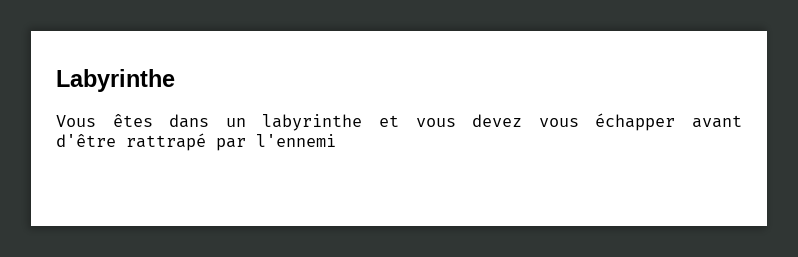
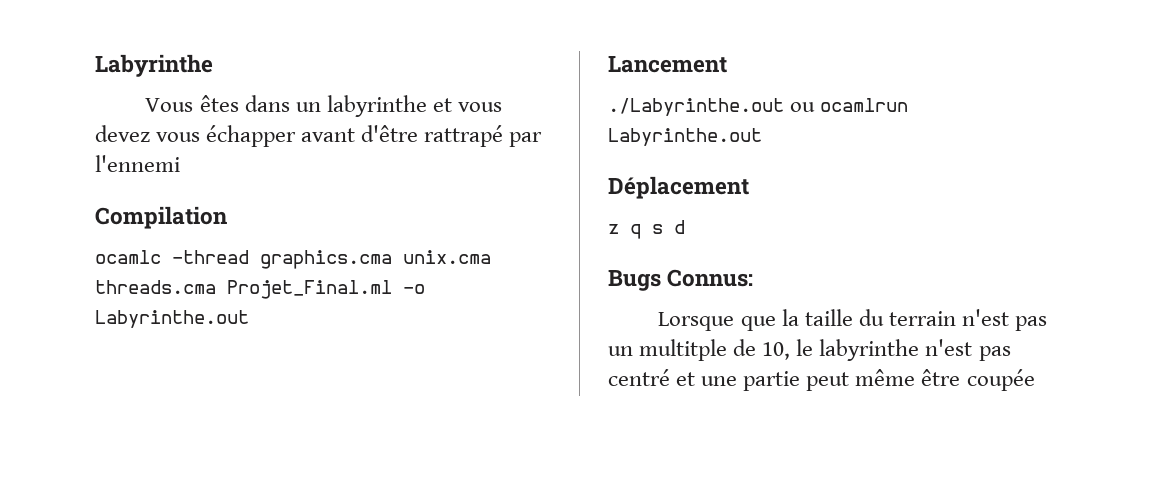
+ Compilation
+ ocamlc -thread graphics.cma unix.cma threads.cma Projet_Final.ml -o Labyrinthe.out
+ Lancement
+ ./Labyrinthe.out ou ocamlrun Labyrinthe.out
+ Déplacement
+ z q s d
+ Bugs Connus:
+ Lorsque que la taille du terrain n'est pas un multitple de 10, le labyrinthe n'est pas centré et une partie peut même être coupée

